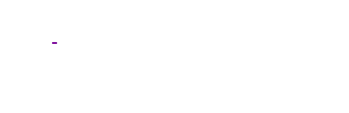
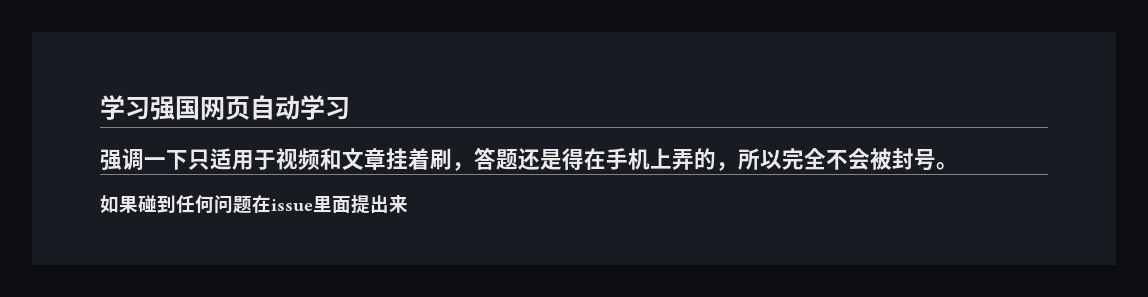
- -
+ 学习强国网页自动学习
+ 强调一下只适用于视频和文章挂着刷，答题还是得在手机上弄的，所以完全不会被封号。
+ 如果碰到任何问题在issue里面提出来

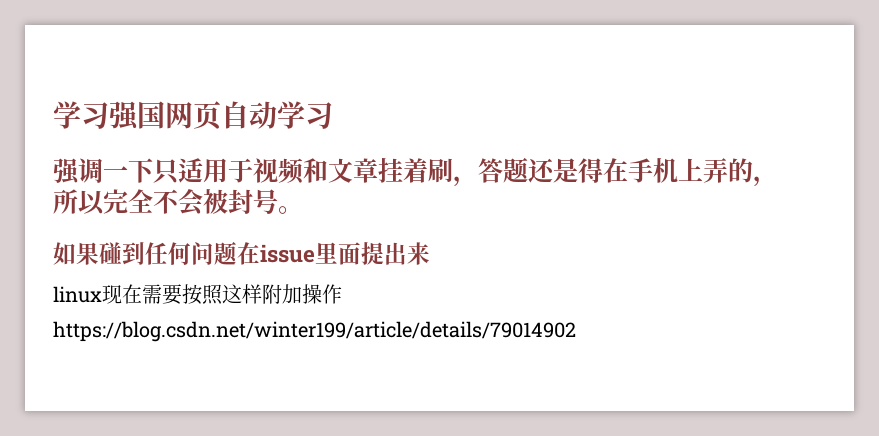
+ linux现在需要按照这样附加操作https://blog.csdn.net/winter199/article/details/79014902

